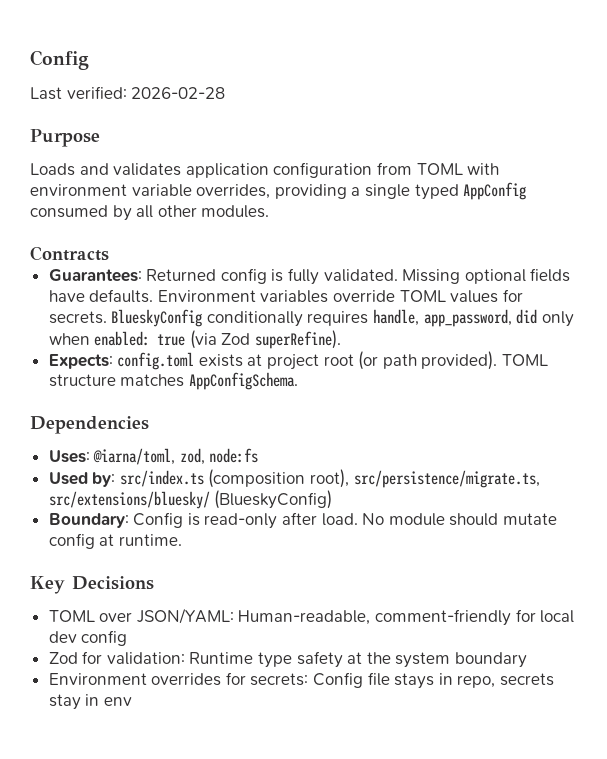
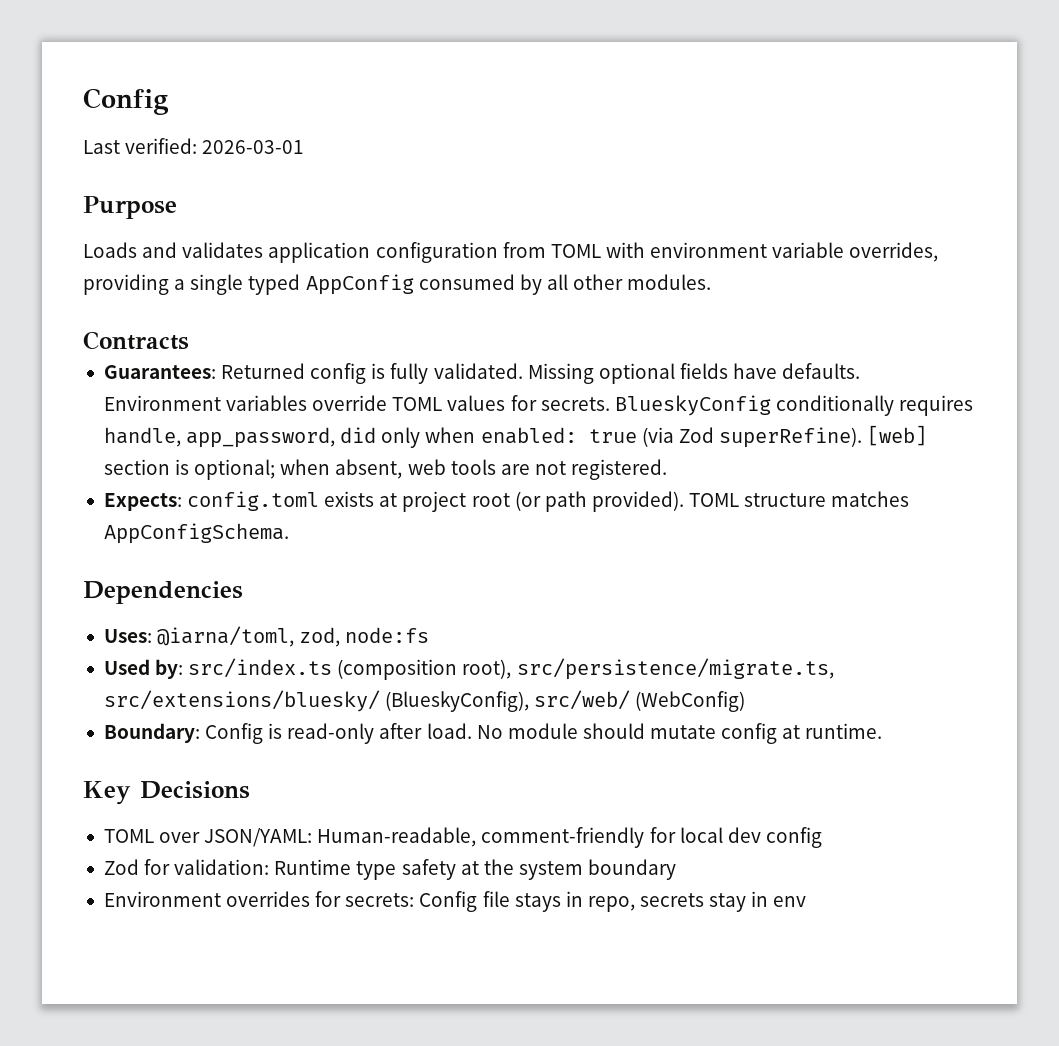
- Last verified: 2026-02-28
+ Last verified: 2026-03-01
+ [web] section is optional; when absent, web tools are not registered.
- Used by: src/index.ts (composition root), src/persistence/migrate.ts, src/extensions/bluesky/ (BlueskyConfig)
+ Used by: src/index.ts (composition root), src/persistence/migrate.ts, src/extensions/bluesky/ (BlueskyConfig), src/web/ (WebConfig)

